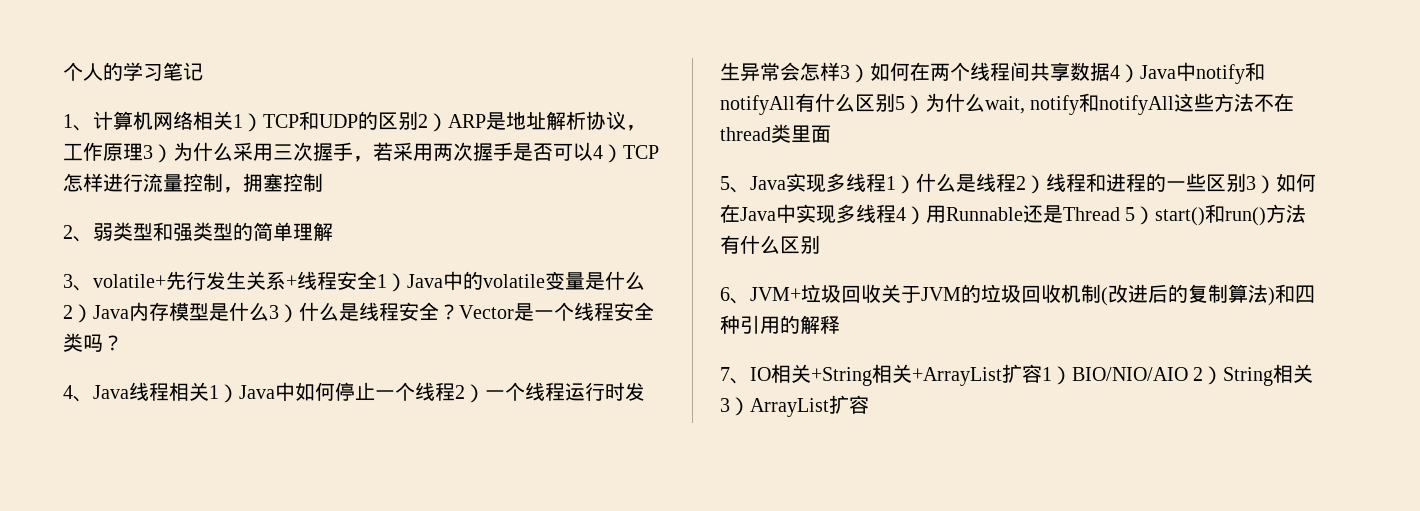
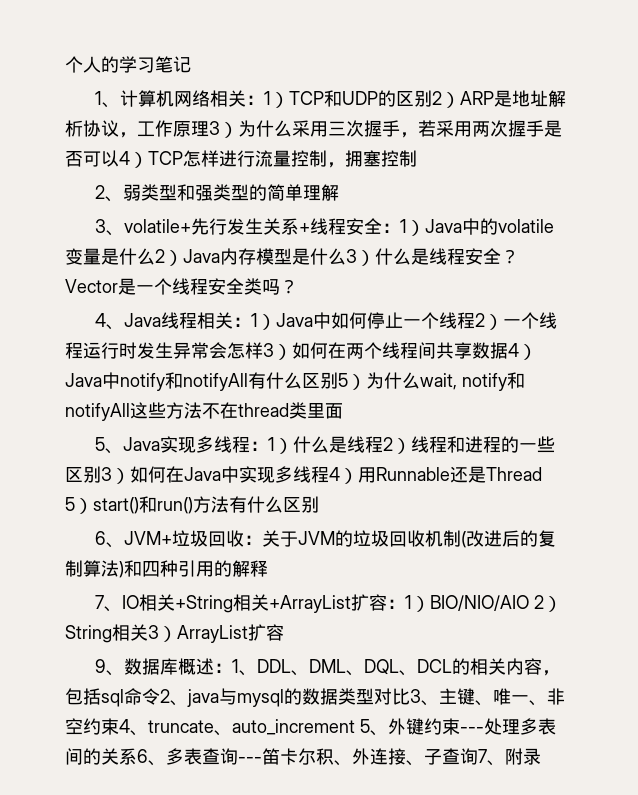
- 1、计算机网络相关1）TCP和UDP的区别2）ARP是地址解析协议，工作原理3）为什么采用三次握手，若采用两次握手是否可以4）TCP怎样进行流量控制，拥塞控制
+ 1、计算机网络相关：1）TCP和UDP的区别2）ARP是地址解析协议，工作原理3）为什么采用三次握手，若采用两次握手是否可以4）TCP怎样进行流量控制，拥塞控制
- 3、volatile+先行发生关系+线程安全1）Java中的volatile变量是什么2）Java内存模型是什么3）什么是线程安全？
+ 3、volatile+先行发生关系+线程安全：1）Java中的volatile变量是什么2）Java内存模型是什么3）什么是线程安全？
- 4、Java线程相关1）Java中如何停止一个线程2）一个线程运行时发生异常会怎样3）如何在两个线程间共享数据4）Java中notify和notifyAll有什么区别5）为什么wait, notify和notifyAll这些方法不在thread类里面
+ 4、Java线程相关：1）Java中如何停止一个线程2）一个线程运行时发生异常会怎样3）如何在两个线程间共享数据4）Java中notify和notifyAll有什么区别5）为什么wait, notify和notifyAll这些方法不在thread类里面
- 5、Java实现多线程1）什么是线程2）线程和进程的一些区别3）如何在Java中实现多线程4）用Runnable还是Thread 5）start()和run()方法有什么区别
+ 5、Java实现多线程：1）什么是线程2）线程和进程的一些区别3）如何在Java中实现多线程4）用Runnable还是Thread 5）start()和run()方法有什么区别
- 6、JVM+垃圾回收关于JVM的垃圾回收机制(改进后的复制算法)和四种引用的解释
+ 6、JVM+垃圾回收：关于JVM的垃圾回收机制(改进后的复制算法)和四种引用的解释
- 7、IO相关+String相关+ArrayList扩容1）BIO/NIO/AIO 2）String相关3）ArrayList扩容
+ 7、IO相关+String相关+ArrayList扩容：1）BIO/NIO/AIO 2）String相关3）ArrayList扩容
+ 9、数据库概述：1、DDL、DML、DQL、DCL的相关内容，包括sql命令2、java与mysql的数据类型对比3、主键、唯一、非空约束4、truncate、auto_increment 5、外键约束---处理多表间的关系6、多表查询---笛卡尔积、外连接、子查询7、附录

